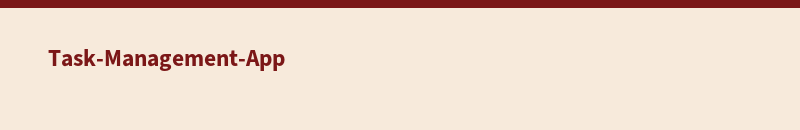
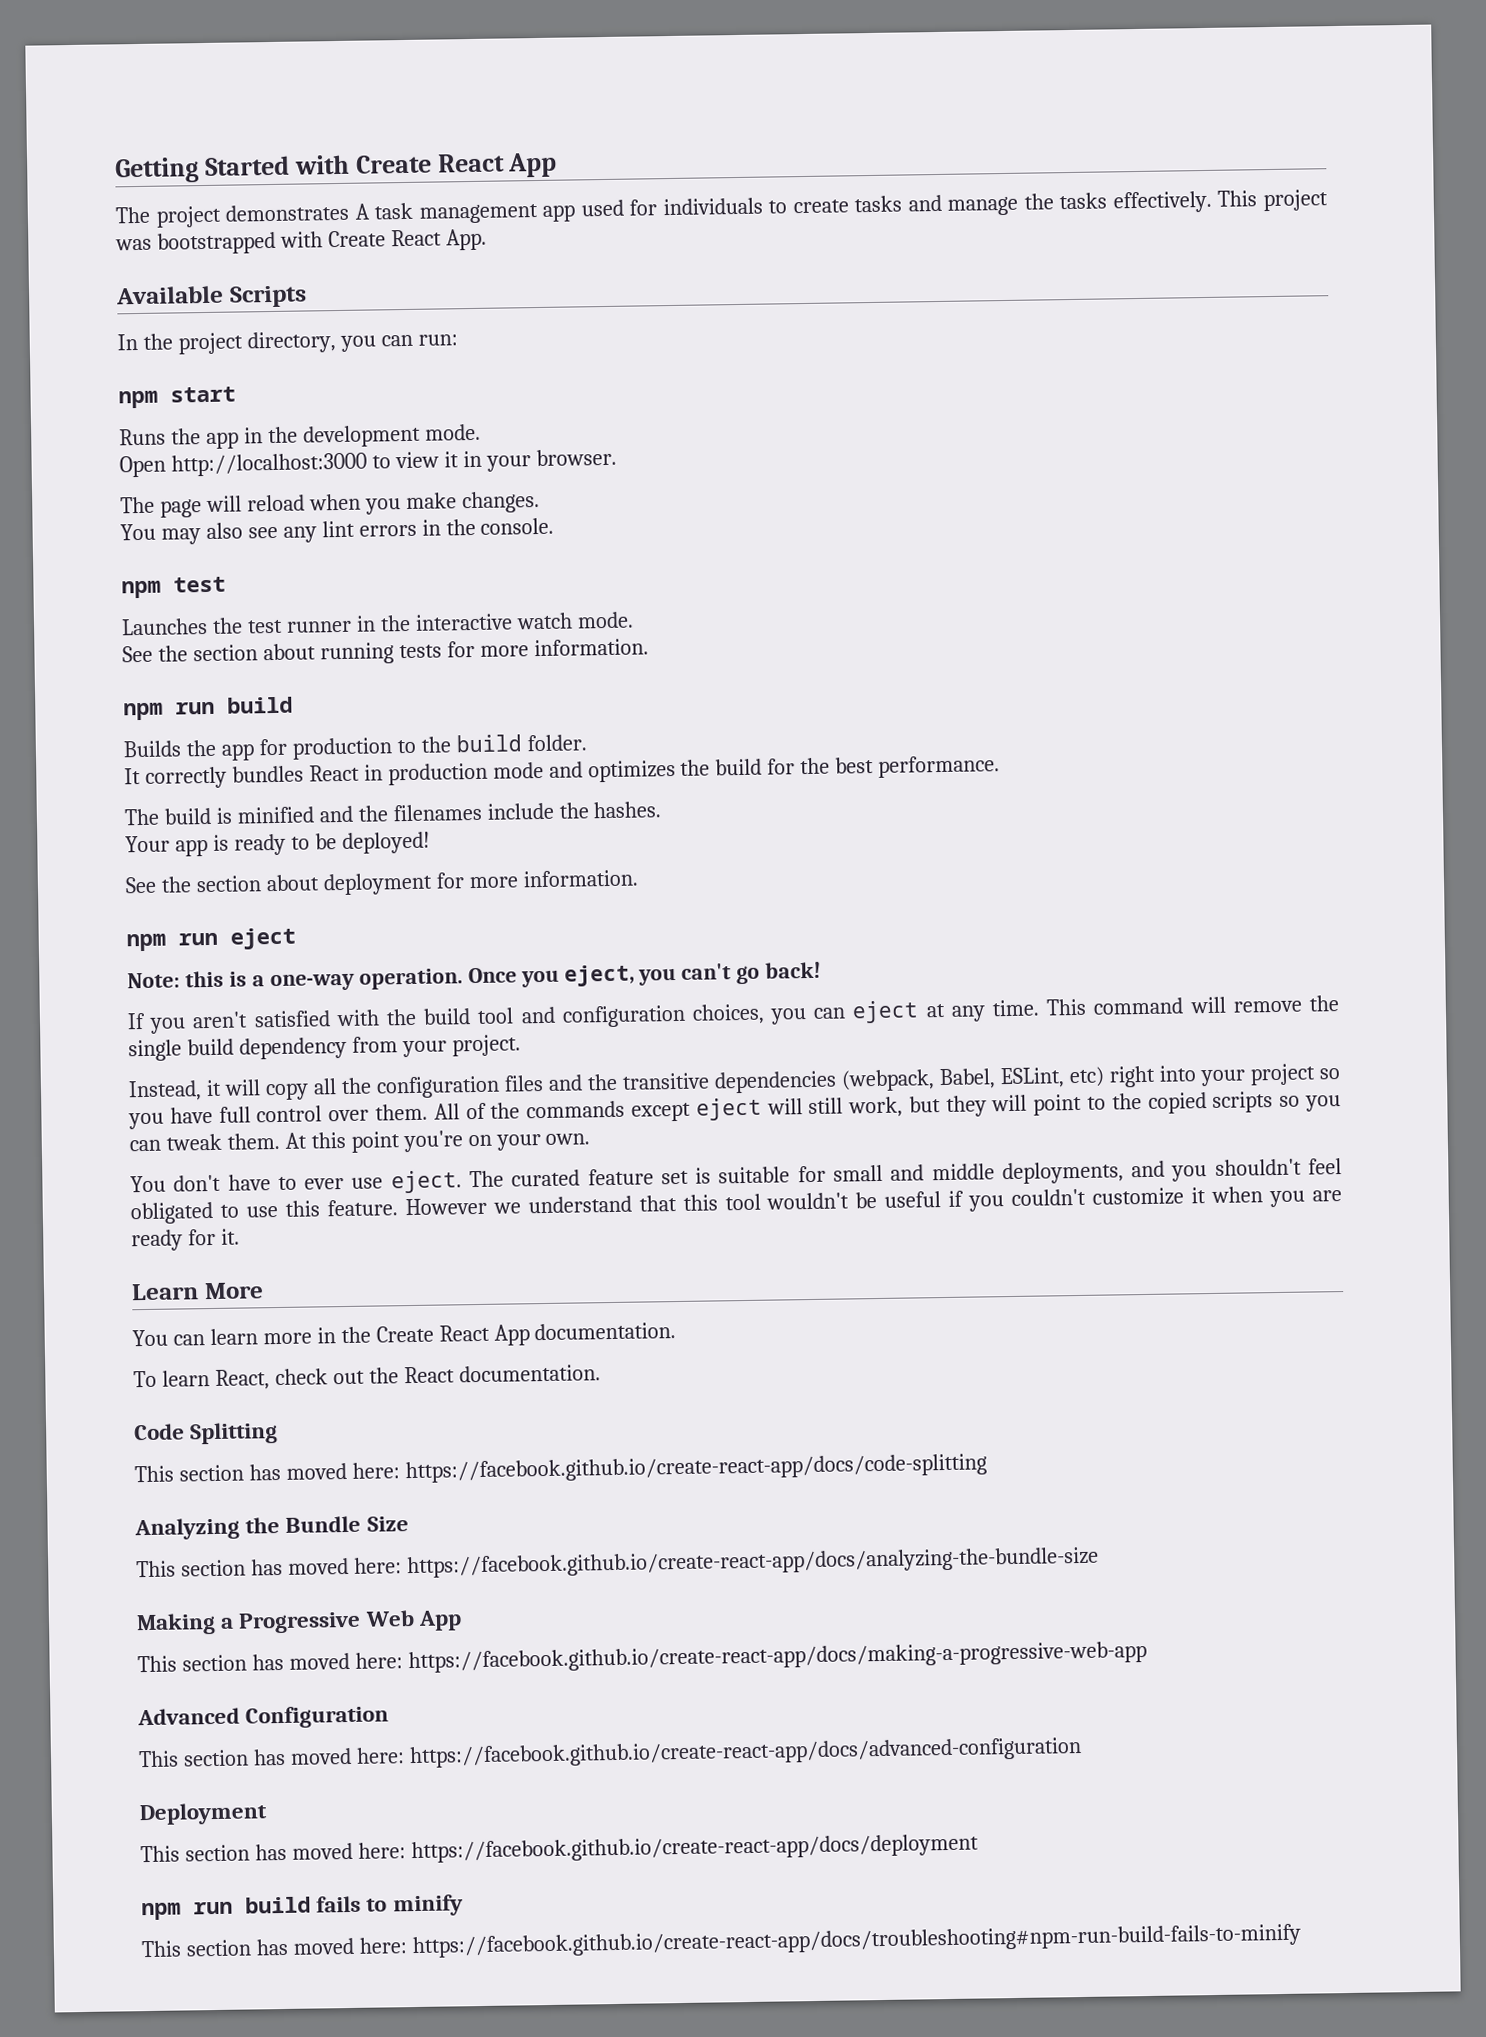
- Task-Management-App
+ Getting Started with Create React App
+ The project demonstrates A task management app used for individuals to create tasks and manage the tasks effectively. This project was bootstrapped with Create React App.
+ Available Scripts
+ In the project directory, you can run:
+ npm start
+ Runs the app in the development mode.
+ Open http://localhost:3000 to view it in your browser.
+ The page will reload when you make changes.
+ You may also see any lint errors in the console.
+ npm test
+ Launches the test runner in the interactive watch mode.
+ See the section about running tests for more information.
+ npm run build
+ Builds the app for production to the build folder.
+ It correctly bundles React in production mode and optimizes the build for the best performance.
+ The build is minified and the filenames include the hashes.
+ Your app is ready to be deployed!
+ See the section about deployment for more information.
+ npm run eject
+ Note: this is a one-way operation. Once you eject, you can't go back!
+ If you aren't satisfied with the build tool and configuration choices, you can eject at any time. This command will remove the single build dependency from your project.
+ Instead, it will copy all the configuration files and the transitive dependencies (webpack, Babel, ESLint, etc) right into your project so you have full control over them. All of the commands except eject will still work, but they will point to the copied scripts so you can tweak them. At this point you're on your own.
+ You don't have to ever use eject. The curated feature set is suitable for small and middle deployments, and you shouldn't feel obligated to use this feature. However we understand that this tool wouldn't be useful if you couldn't customize it when you are ready for it.
+ Learn More
+ You can learn more in the Create React App documentation.
+ To learn React, check out the React documentation.
+ Code Splitting
+ This section has moved here: https://facebook.github.io/create-react-app/docs/code-splitting
+ Analyzing the Bundle Size
+ This section has moved here: https://facebook.github.io/create-react-app/docs/analyzing-the-bundle-size
+ Making a Progressive Web App
+ This section has moved here: https://facebook.github.io/create-react-app/docs/making-a-progressive-web-app
+ Advanced Configuration
+ This section has moved here: https://facebook.github.io/create-react-app/docs/advanced-configuration
+ Deployment
+ This section has moved here: https://facebook.github.io/create-react-app/docs/deployment
+ npm run build fails to minify
+ This section has moved here: https://facebook.github.io/create-react-app/docs/troubleshooting#npm-run-build-fails-to-minify

